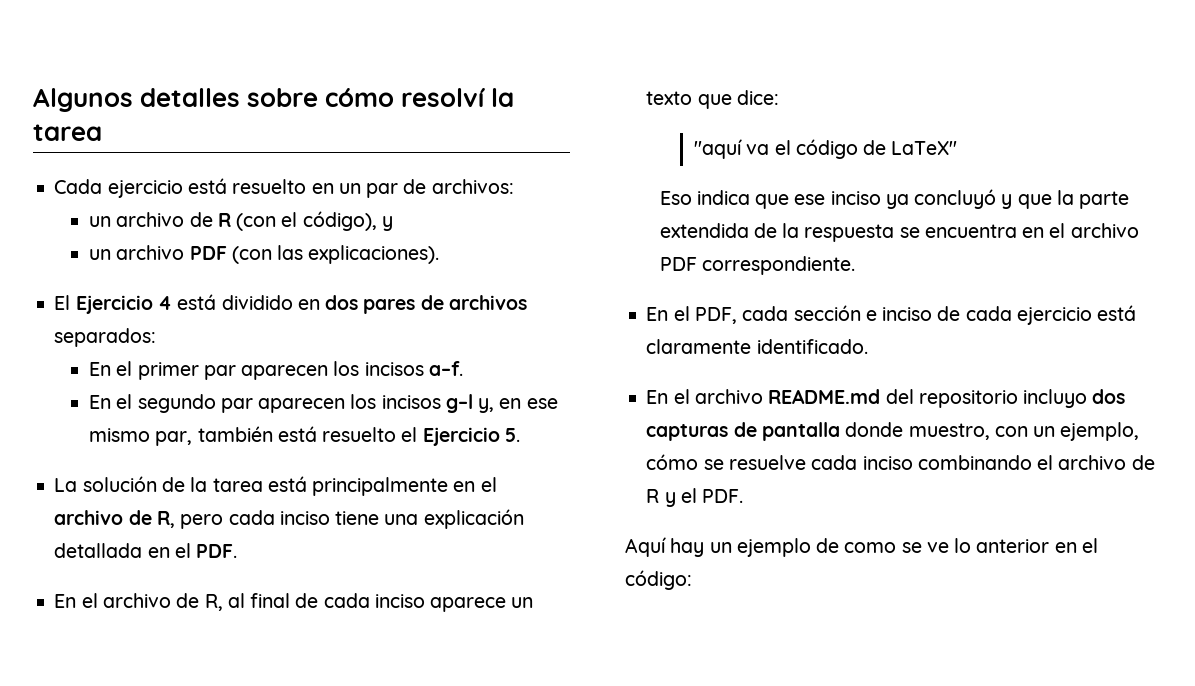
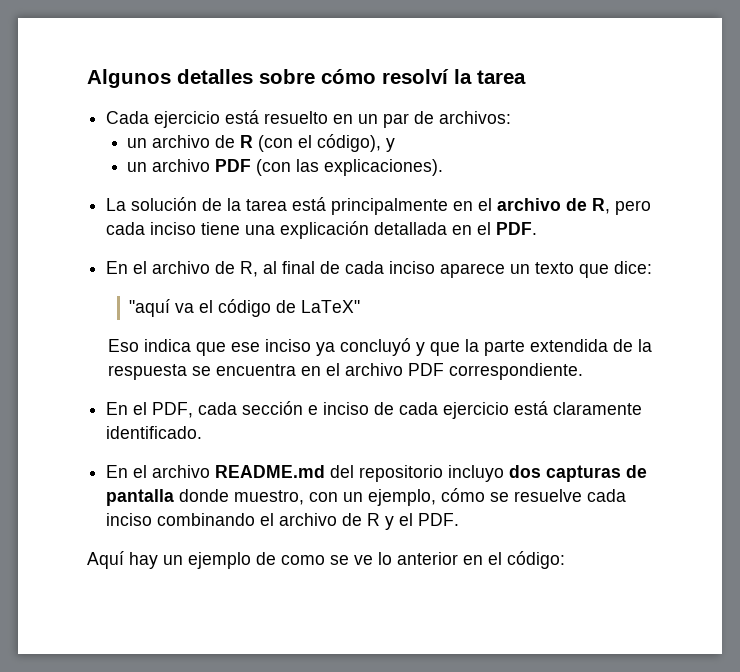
- El Ejercicio 4 está dividido en dos pares de archivos separados:
- En el primer par aparecen los incisos a–f.
- En el segundo par aparecen los incisos g–l y, en ese mismo par, también está resuelto el Ejercicio 5.

